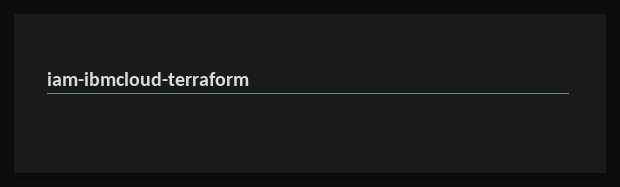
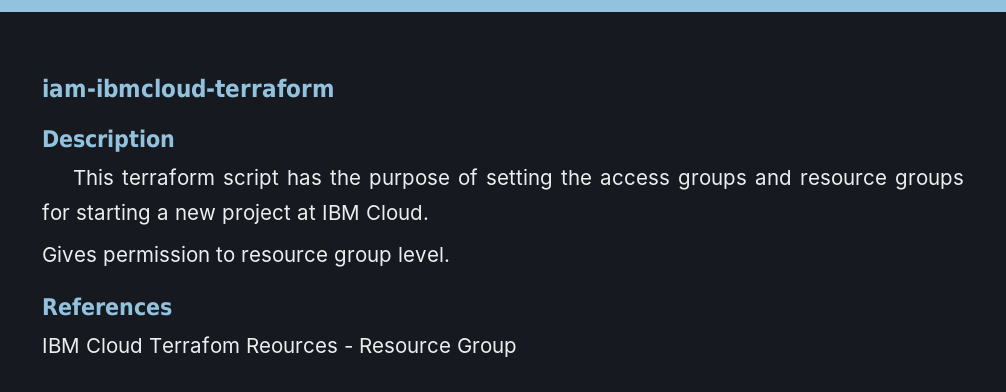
+ Description
+ This terraform script has the purpose of setting the access groups and resource groups for starting a new project at IBM Cloud.
+ Gives permission to resource group level.
+ References
+ IBM Cloud Terrafom Reources - Resource Group

